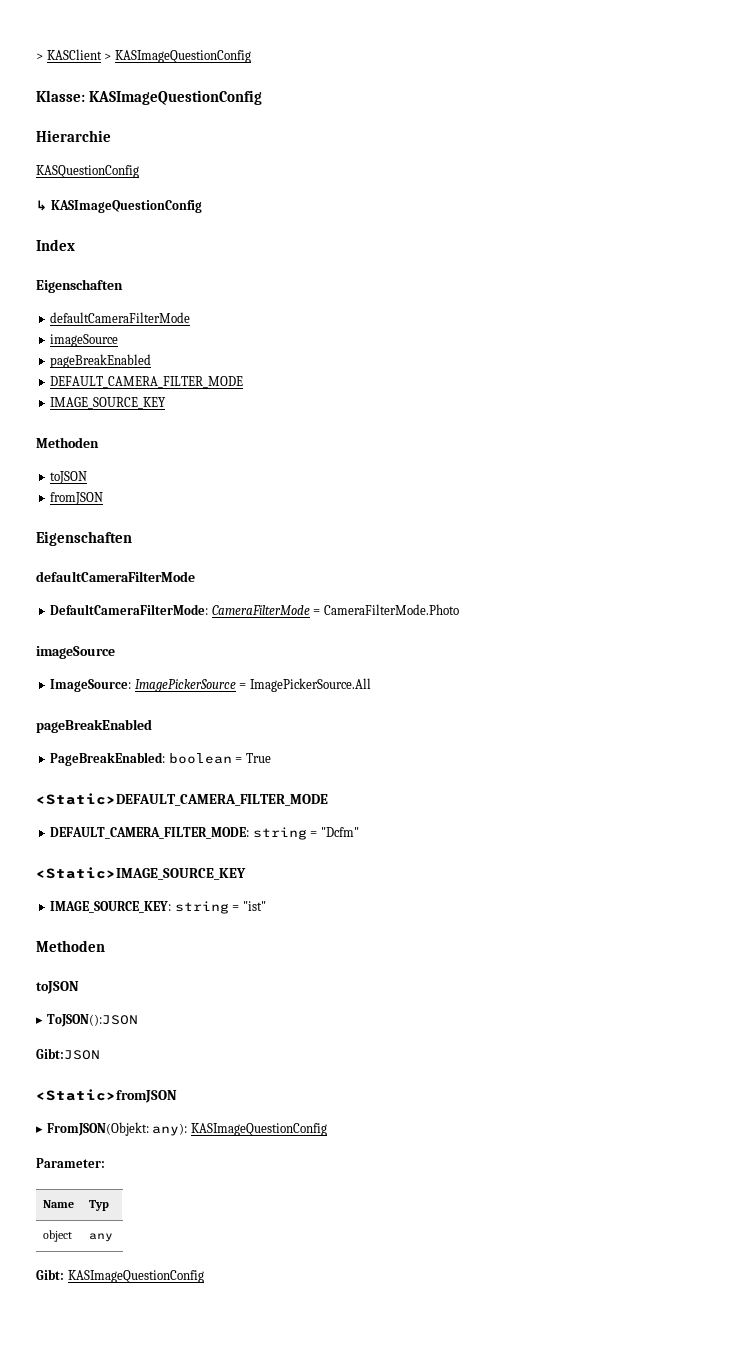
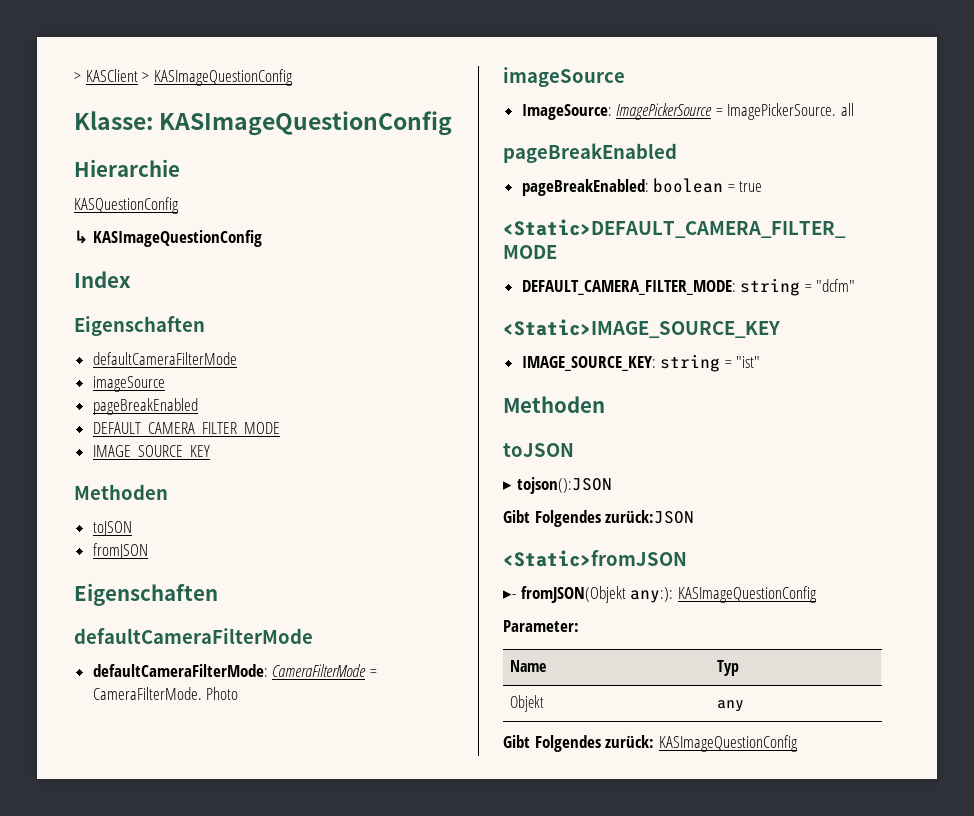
- DefaultCameraFilterMode: CameraFilterMode = CameraFilterMode.Photo
+ defaultCameraFilterMode: CameraFilterMode = CameraFilterMode. Photo
- ImageSource: ImagePickerSource = ImagePickerSource.All
+ ImageSource: ImagePickerSource = ImagePickerSource. all
  pageBreakEnabled
- PageBreakEnabled: boolean = True
+ pageBreakEnabled: boolean = true
- DEFAULT_CAMERA_FILTER_MODE: string = "Dcfm"
+ DEFAULT_CAMERA_FILTER_MODE: string = "dcfm"
- ▸ ToJSON():JSON
- Gibt:JSON
+ ▸ tojson():JSON
+ Gibt Folgendes zurück:JSON
  <Static>fromJSON
- ▸ FromJSON(Objekt: any): KASImageQuestionConfig
+ ▸- fromJSON(Objekt any:): KASImageQuestionConfig
- object | any
+ Objekt | any
- Gibt: KASImageQuestionConfig
+ Gibt Folgendes zurück: KASImageQuestionConfig

